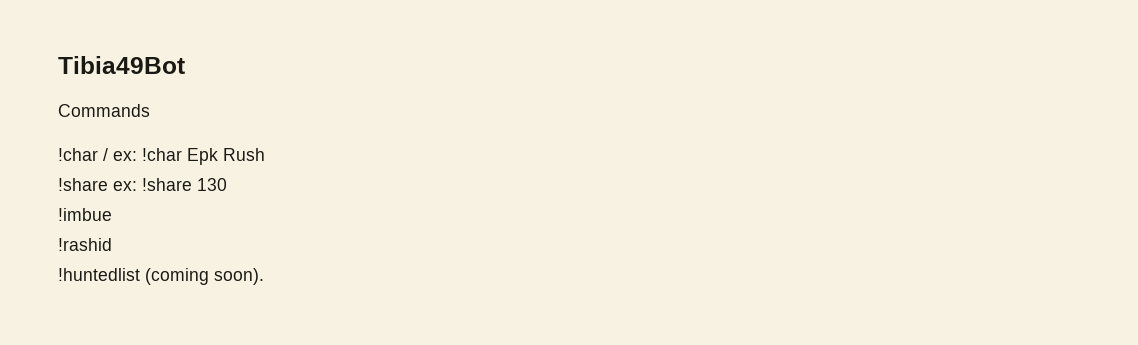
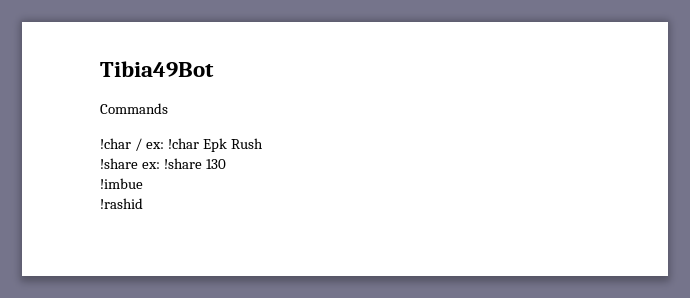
- !huntedlist (coming soon).

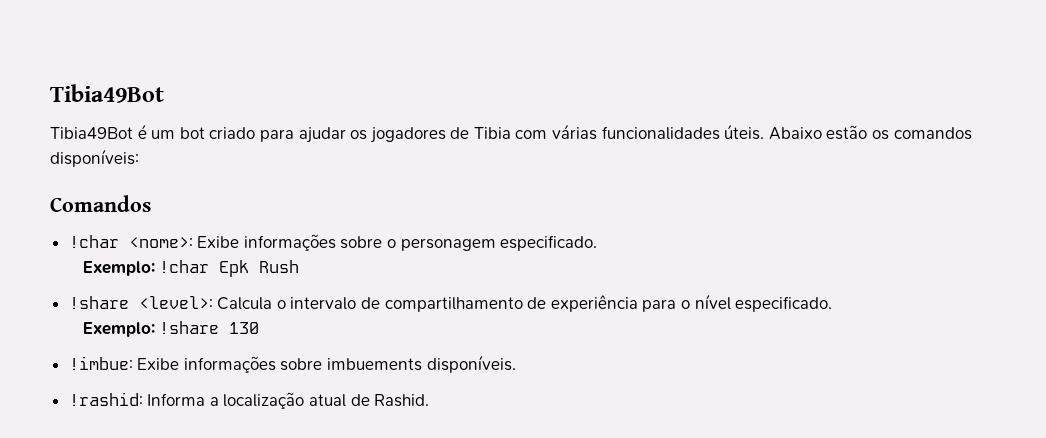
- Commands
- !char / ex: !char Epk Rush
- !share ex: !share 130
- !imbue
- !rashid
+ Tibia49Bot é um bot criado para ajudar os jogadores de Tibia com várias funcionalidades úteis. Abaixo estão os comandos disponíveis:
+ Comandos
+ !char <nome>: Exibe informações sobre o personagem especificado.
+ Exemplo: !char Epk Rush
+ !share <level>: Calcula o intervalo de compartilhamento de experiência para o nível especificado.
+ Exemplo: !share 130
+ !imbue: Exibe informações sobre imbuements disponíveis.
+ !rashid: Informa a localização atual de Rashid.

